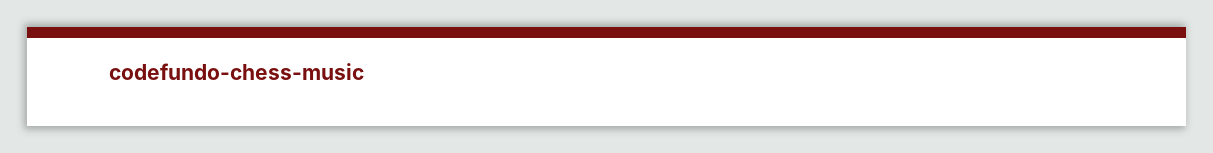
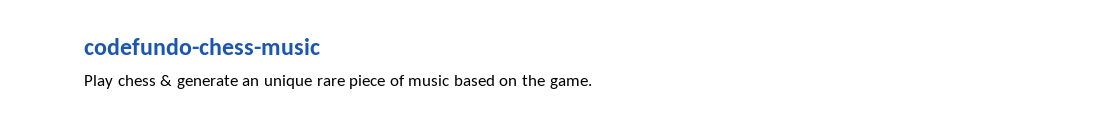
+ Play chess & generate an unique rare piece of music based on the game.

